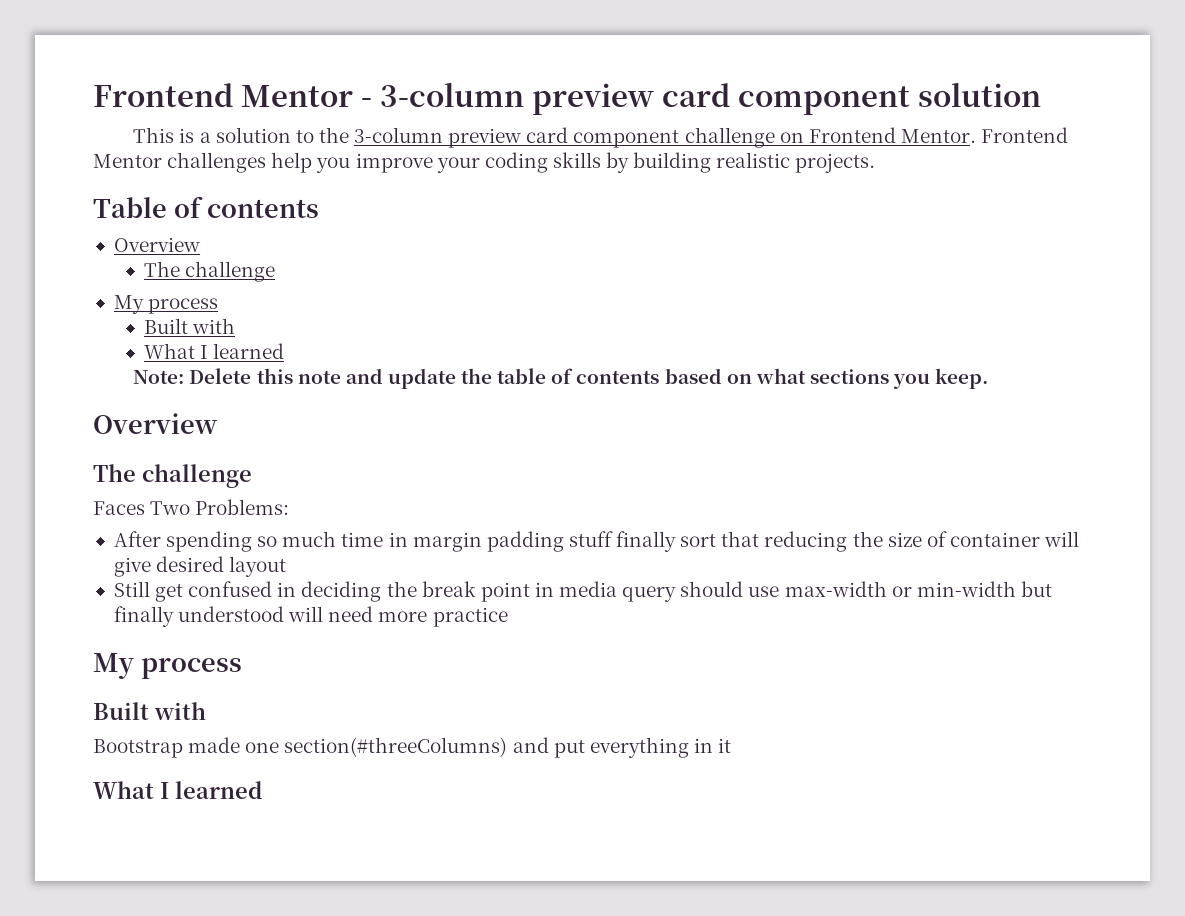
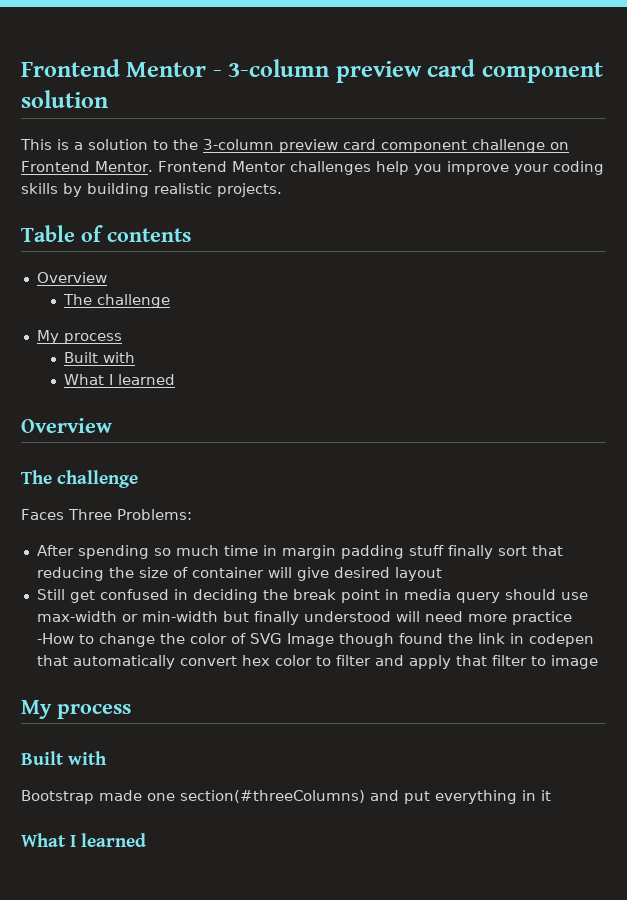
- Note: Delete this note and update the table of contents based on what sections you keep.
- Faces Two Problems:
+ Faces Three Problems:
- Still get confused in deciding the break point in media query should use max-width or min-width but finally understood will need more practice
+ Still get confused in deciding the break point in media query should use max-width or min-width but finally understood will need more practice -How to change the color of SVG Image though found the link in codepen that automatically convert hex color to filter and apply that filter to image

